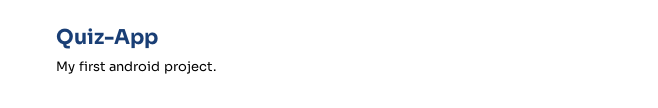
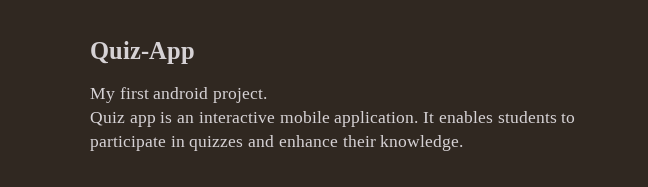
+ Quiz app is an interactive mobile application. It enables students to participate in quizzes and enhance their knowledge.

